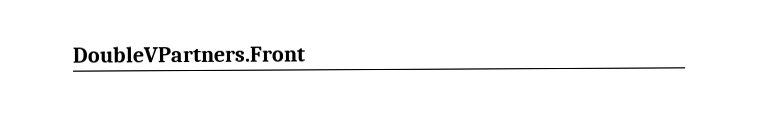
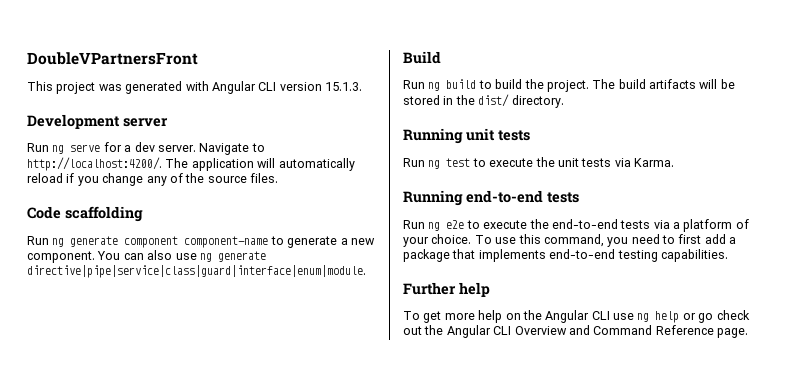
- DoubleVPartners.Front
+ DoubleVPartnersFront
+ This project was generated with Angular CLI version 15.1.3.
+ Development server
+ Run ng serve for a dev server. Navigate to http://localhost:4200/. The application will automatically reload if you change any of the source files.
+ Code scaffolding
+ Run ng generate component component-name to generate a new component. You can also use ng generate directive|pipe|service|class|guard|interface|enum|module.
+ Build
+ Run ng build to build the project. The build artifacts will be stored in the dist/ directory.
+ Running unit tests
+ Run ng test to execute the unit tests via Karma.
+ Running end-to-end tests
+ Run ng e2e to execute the end-to-end tests via a platform of your choice. To use this command, you need to first add a package that implements end-to-end testing capabilities.
+ Further help
+ To get more help on the Angular CLI use ng help or go check out the Angular CLI Overview and Command Reference page.

